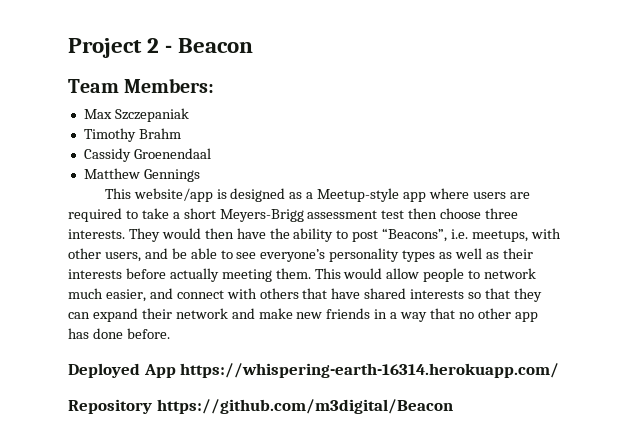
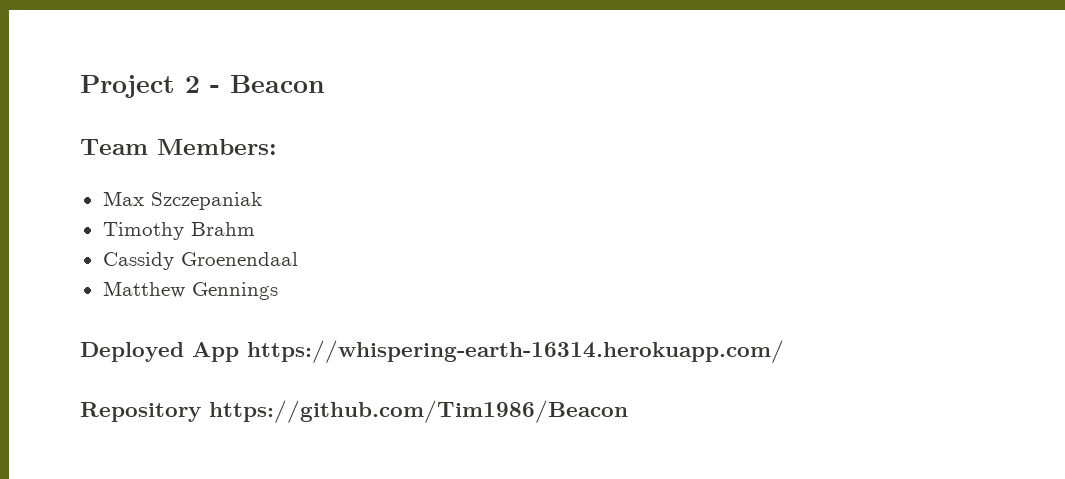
- This website/app is designed as a Meetup-style app where users are required to take a short Meyers-Brigg assessment test then choose three interests. They would then have the ability to post “Beacons”, i.e. meetups, with other users, and be able to see everyone’s personality types as well as their interests before actually meeting them. This would allow people to network much easier, and connect with others that have shared interests so that they can expand their network and make new friends in a way that no other app has done before.
- Repository https://github.com/m3digital/Beacon
+ Repository https://github.com/Tim1986/Beacon

